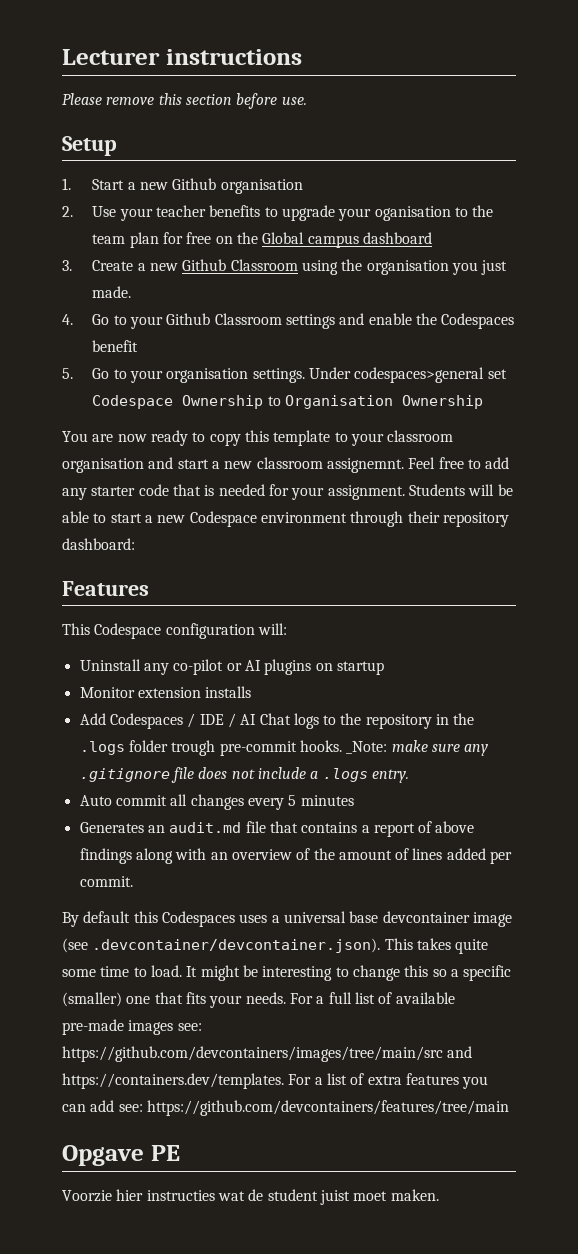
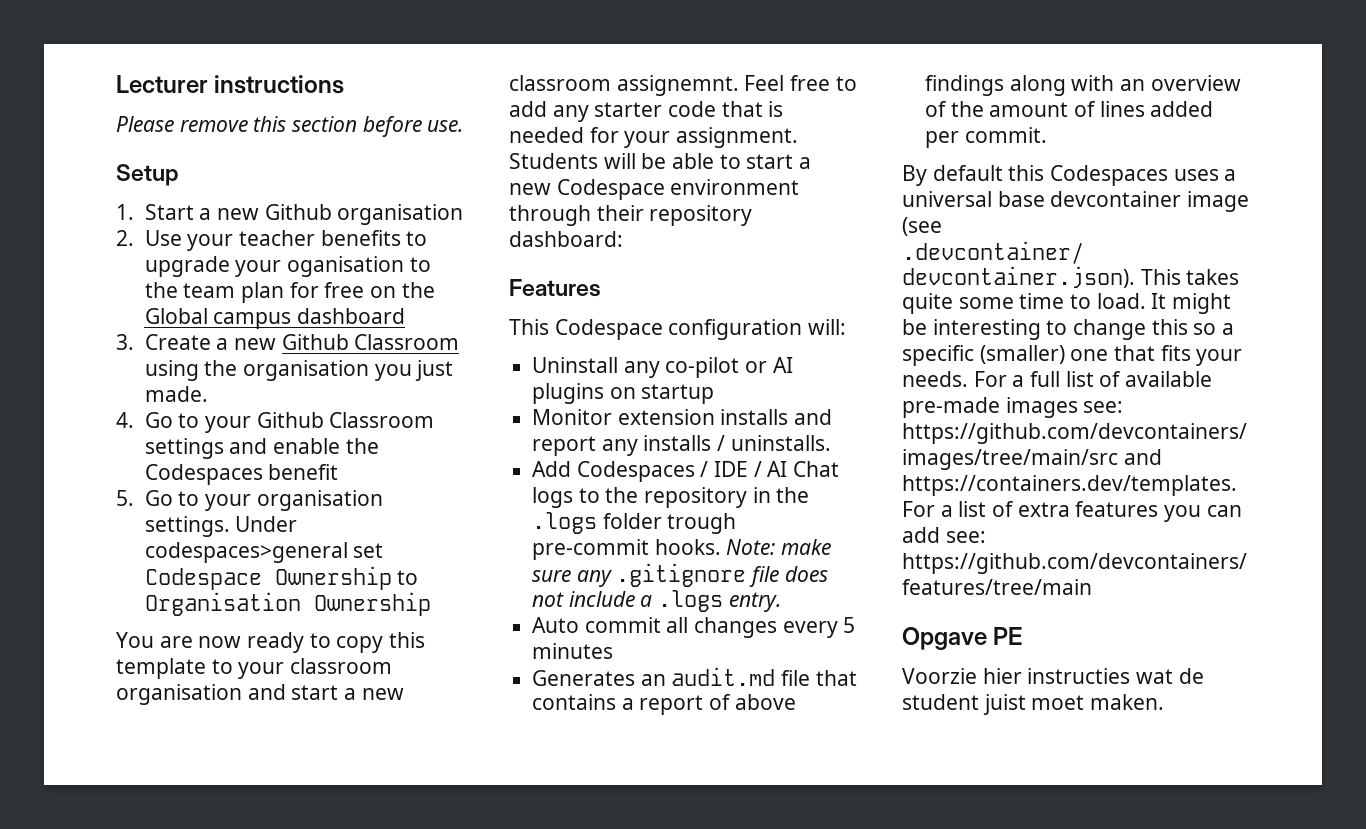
- Monitor extension installs
+ Monitor extension installs and report any installs / uninstalls.
- _Note: make sure any .gitignore file does not include a .logs entry.
+ Note: make sure any .gitignore file does not include a .logs entry.

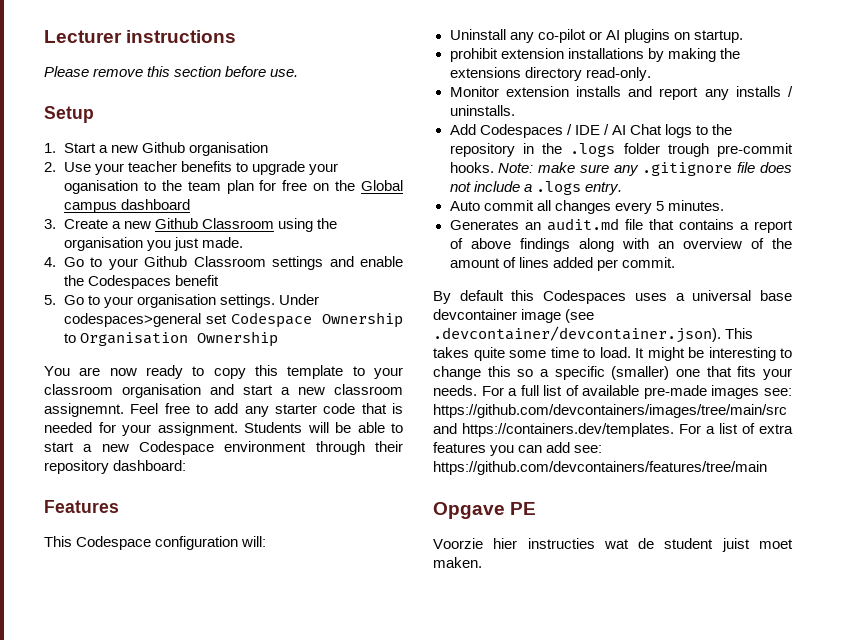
- Uninstall any co-pilot or AI plugins on startup
+ Uninstall any co-pilot or AI plugins on startup.
+ prohibit extension installations by making the extensions directory read-only.
- Auto commit all changes every 5 minutes
+ Auto commit all changes every 5 minutes.

